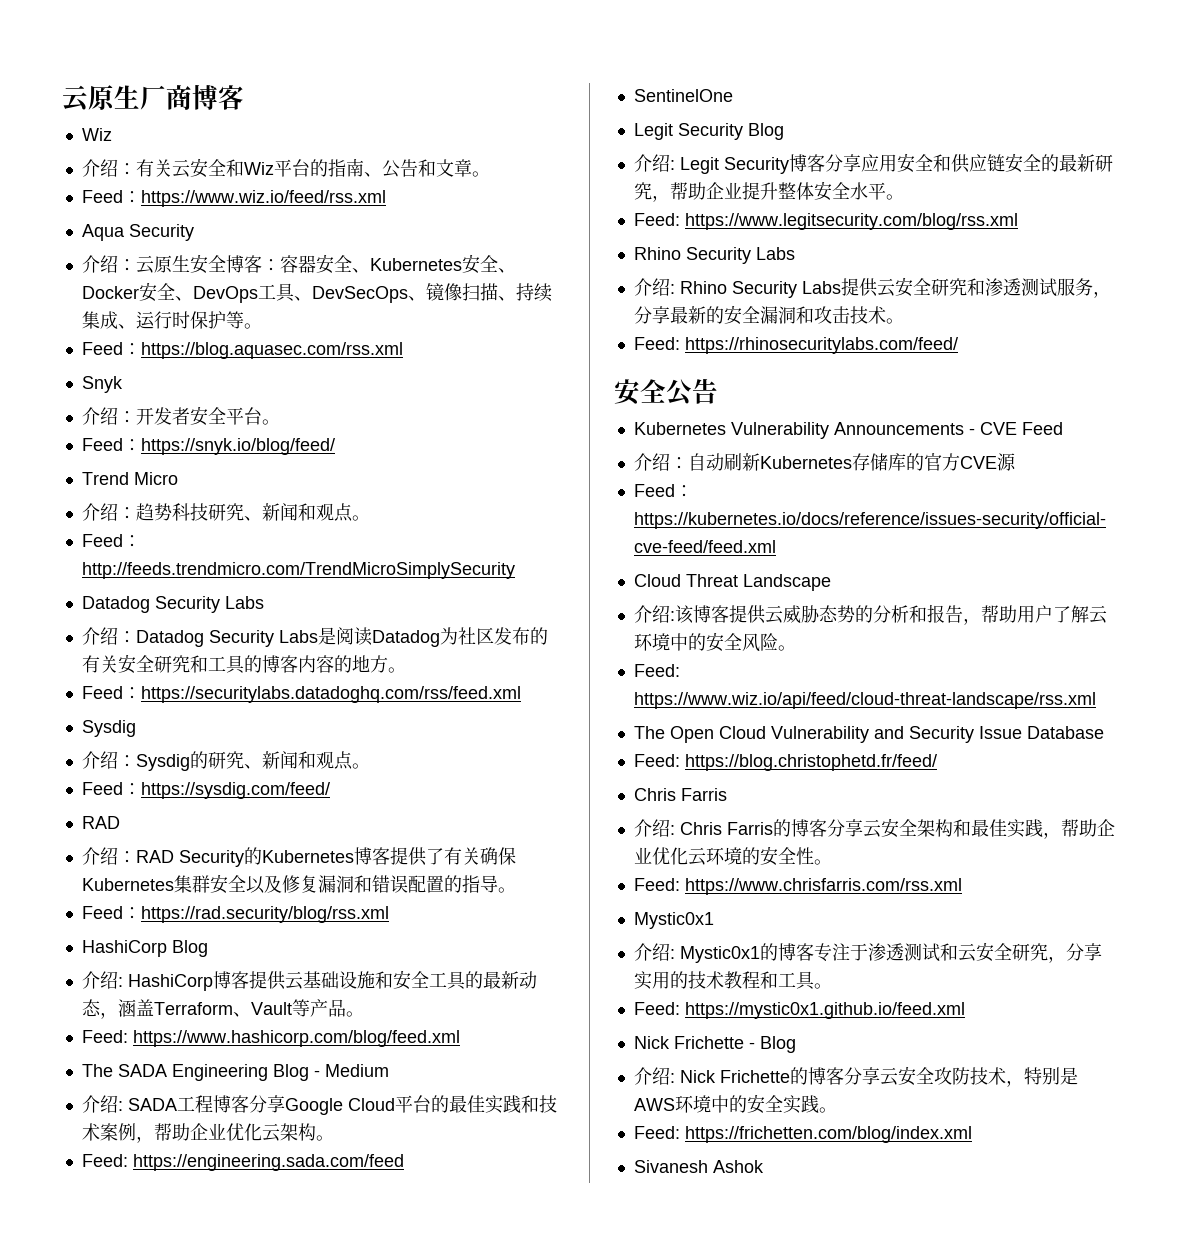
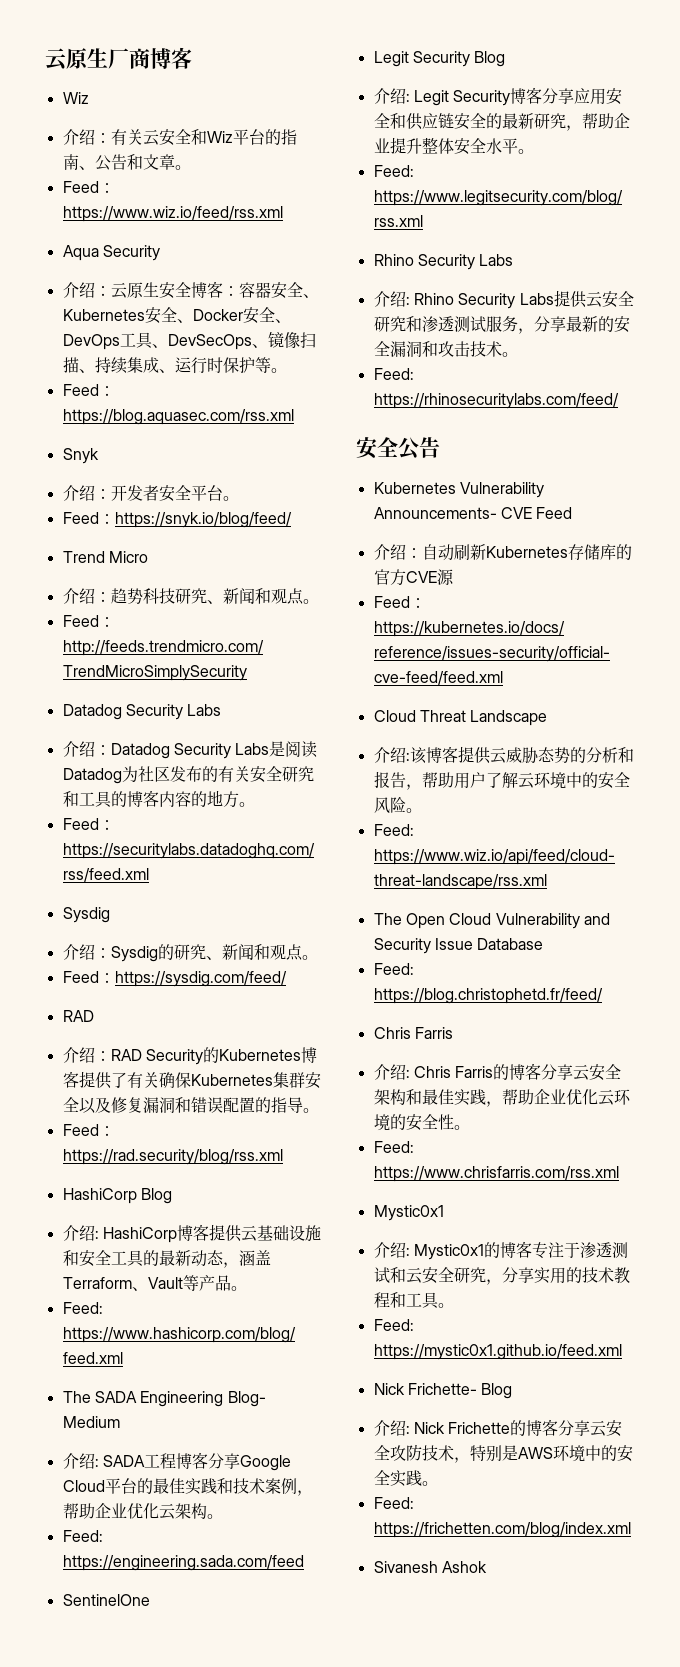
- The SADA Engineering Blog - Medium
+ The SADA Engineering Blog- Medium
- Kubernetes Vulnerability Announcements - CVE Feed
+ Kubernetes Vulnerability Announcements- CVE Feed
- Nick Frichette - Blog
+ Nick Frichette- Blog

